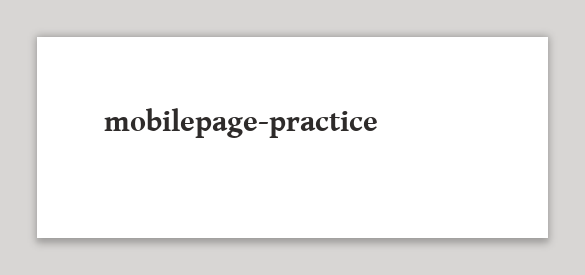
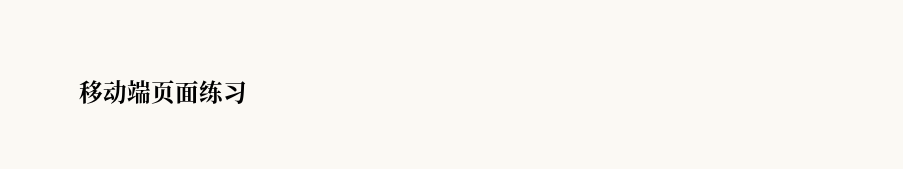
- mobilepage-practice
+ 移动端页面练习

